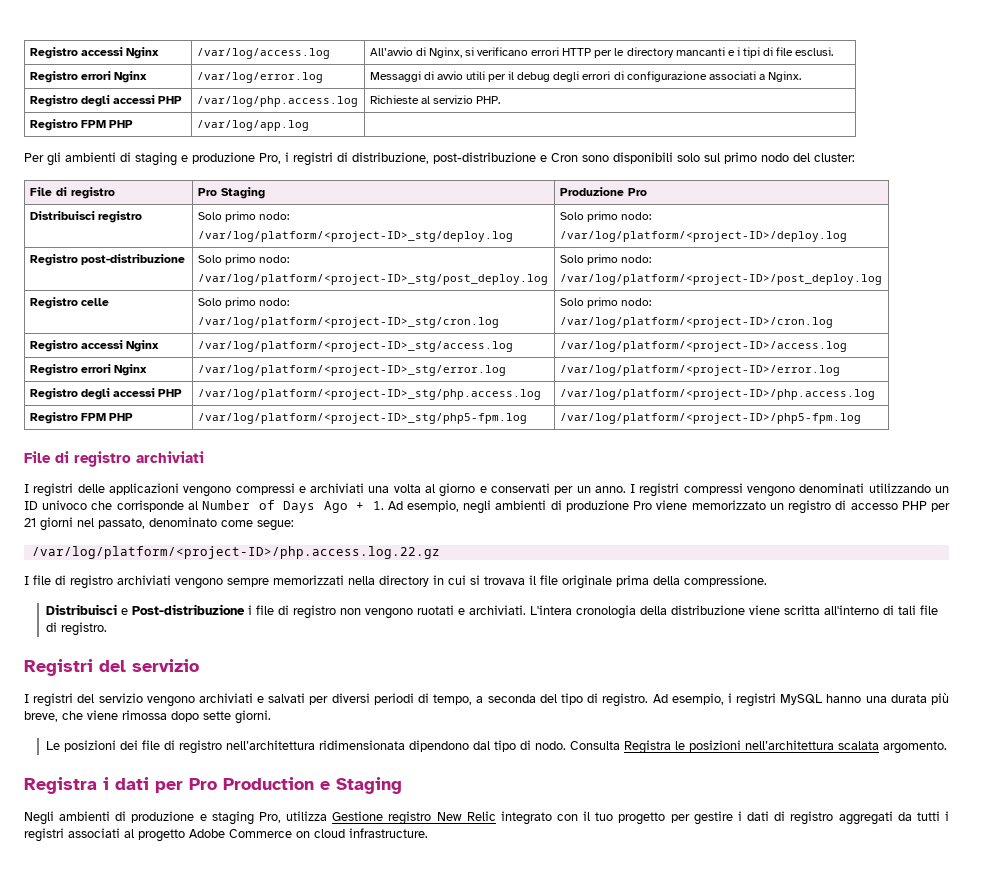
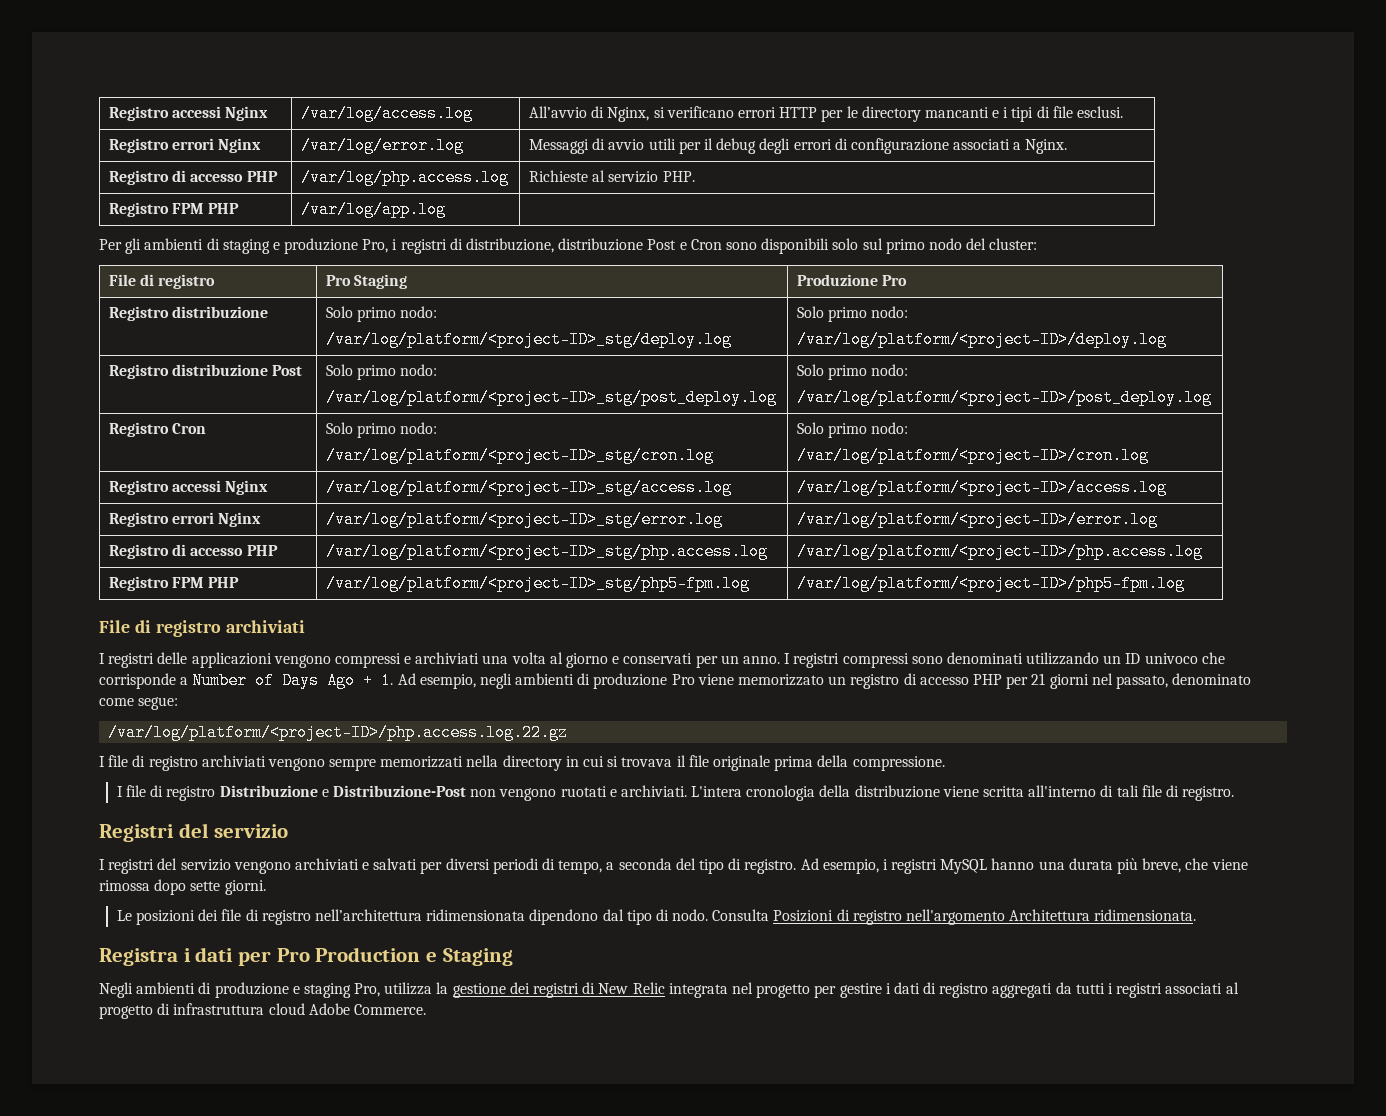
- Registro degli accessi PHP | /var/log/php.access.log | Richieste al servizio PHP.
+ Registro di accesso PHP | /var/log/php.access.log | Richieste al servizio PHP.
- Per gli ambienti di staging e produzione Pro, i registri di distribuzione, post-distribuzione e Cron sono disponibili solo sul primo nodo del cluster:
+ Per gli ambienti di staging e produzione Pro, i registri di distribuzione, distribuzione Post e Cron sono disponibili solo sul primo nodo del cluster:
- Distribuisci registro | Solo primo nodo:
+ Registro distribuzione | Solo primo nodo:
- Registro post-distribuzione | Solo primo nodo:
+ Registro distribuzione Post | Solo primo nodo:
- Registro celle | Solo primo nodo:
+ Registro Cron | Solo primo nodo:
- Registro degli accessi PHP | /var/log/platform/<project-ID>_stg/php.access.log | /var/log/platform/<project-ID>/php.access.log
+ Registro di accesso PHP | /var/log/platform/<project-ID>_stg/php.access.log | /var/log/platform/<project-ID>/php.access.log
- I registri compressi vengono denominati utilizzando un ID univoco che corrisponde al Number of Days Ago + 1. Ad esempio, negli ambienti di produzione Pro viene memorizzato un registro di accesso PHP per 21 giorni nel passato, denominato come segue:
+ I registri compressi sono denominati utilizzando un ID univoco che corrisponde a Number of Days Ago + 1. Ad esempio, negli ambienti di produzione Pro viene memorizzato un registro di accesso PHP per 21 giorni nel passato, denominato come segue:
- Distribuisci e Post-distribuzione i file di registro non vengono ruotati e archiviati.
+ I file di registro Distribuzione e Distribuzione-Post non vengono ruotati e archiviati.
- Consulta Registra le posizioni nell’architettura scalata argomento.
+ Consulta Posizioni di registro nell'argomento Architettura ridimensionata.
- Negli ambienti di produzione e staging Pro, utilizza Gestione registro New Relic integrato con il tuo progetto per gestire i dati di registro aggregati da tutti i registri associati al progetto Adobe Commerce on cloud infrastructure.
+ Negli ambienti di produzione e staging Pro, utilizza la gestione dei registri di New Relic integrata nel progetto per gestire i dati di registro aggregati da tutti i registri associati al progetto di infrastruttura cloud Adobe Commerce.

